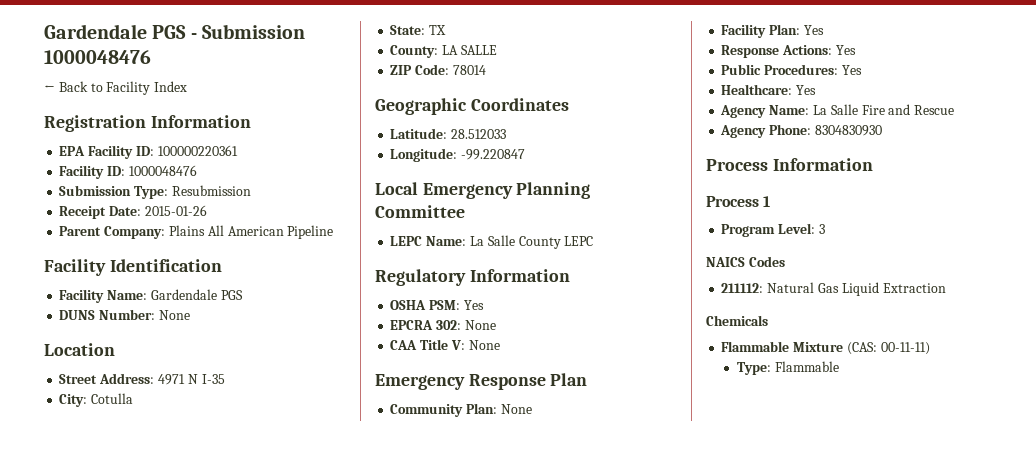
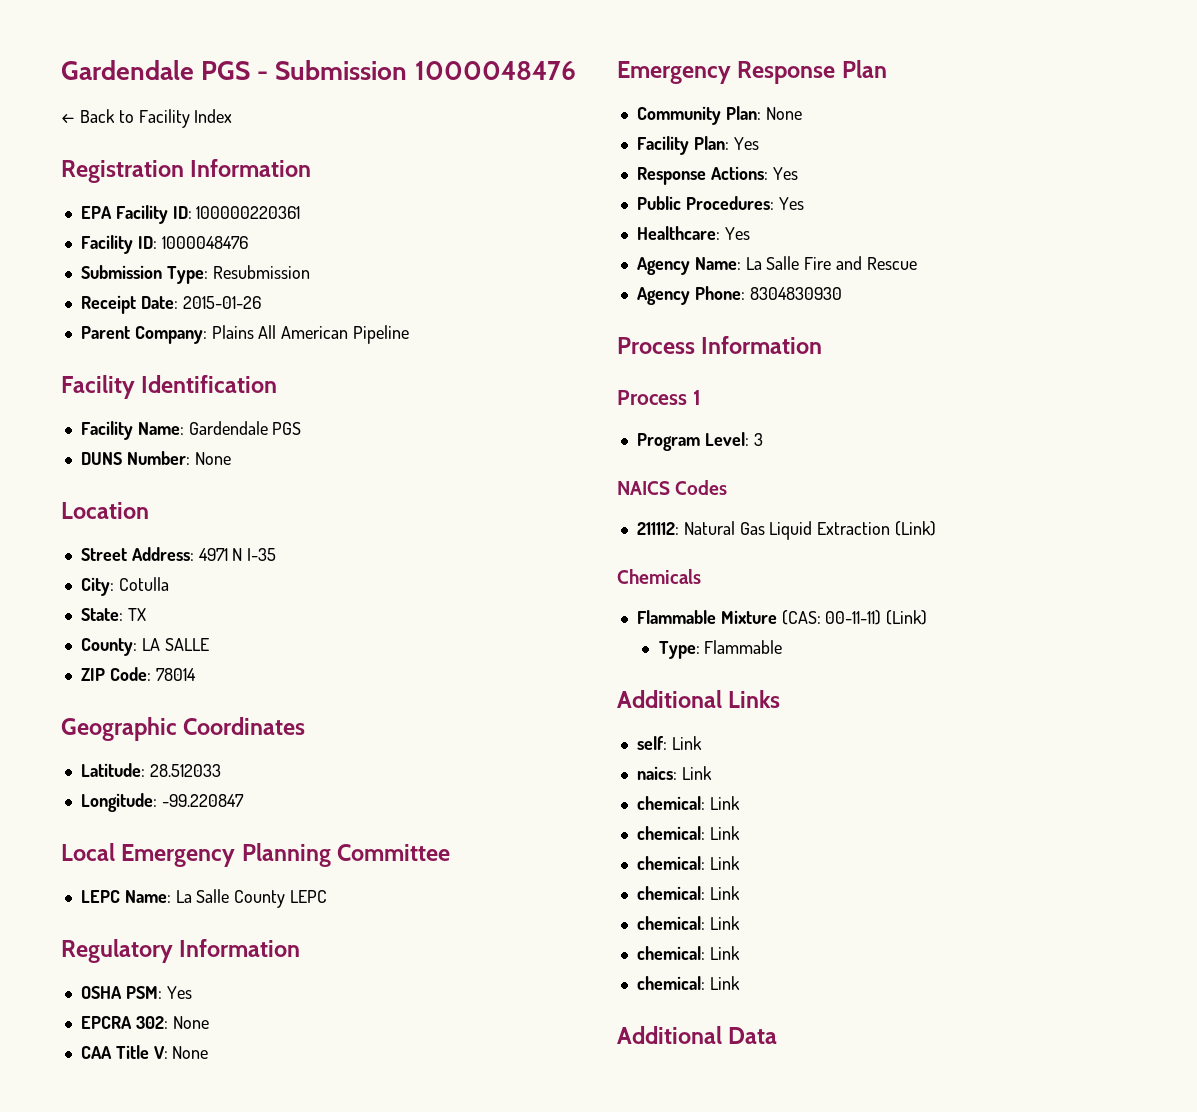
- 211112: Natural Gas Liquid Extraction
+ 211112: Natural Gas Liquid Extraction (Link)
- Flammable Mixture (CAS: 00-11-11)
+ Flammable Mixture (CAS: 00-11-11) (Link)
+ Additional Links
+ self: Link
+ naics: Link
+ chemical: Link
+ chemical: Link
+ chemical: Link
+ chemical: Link
+ chemical: Link
+ chemical: Link
+ chemical: Link
+ Additional Data

